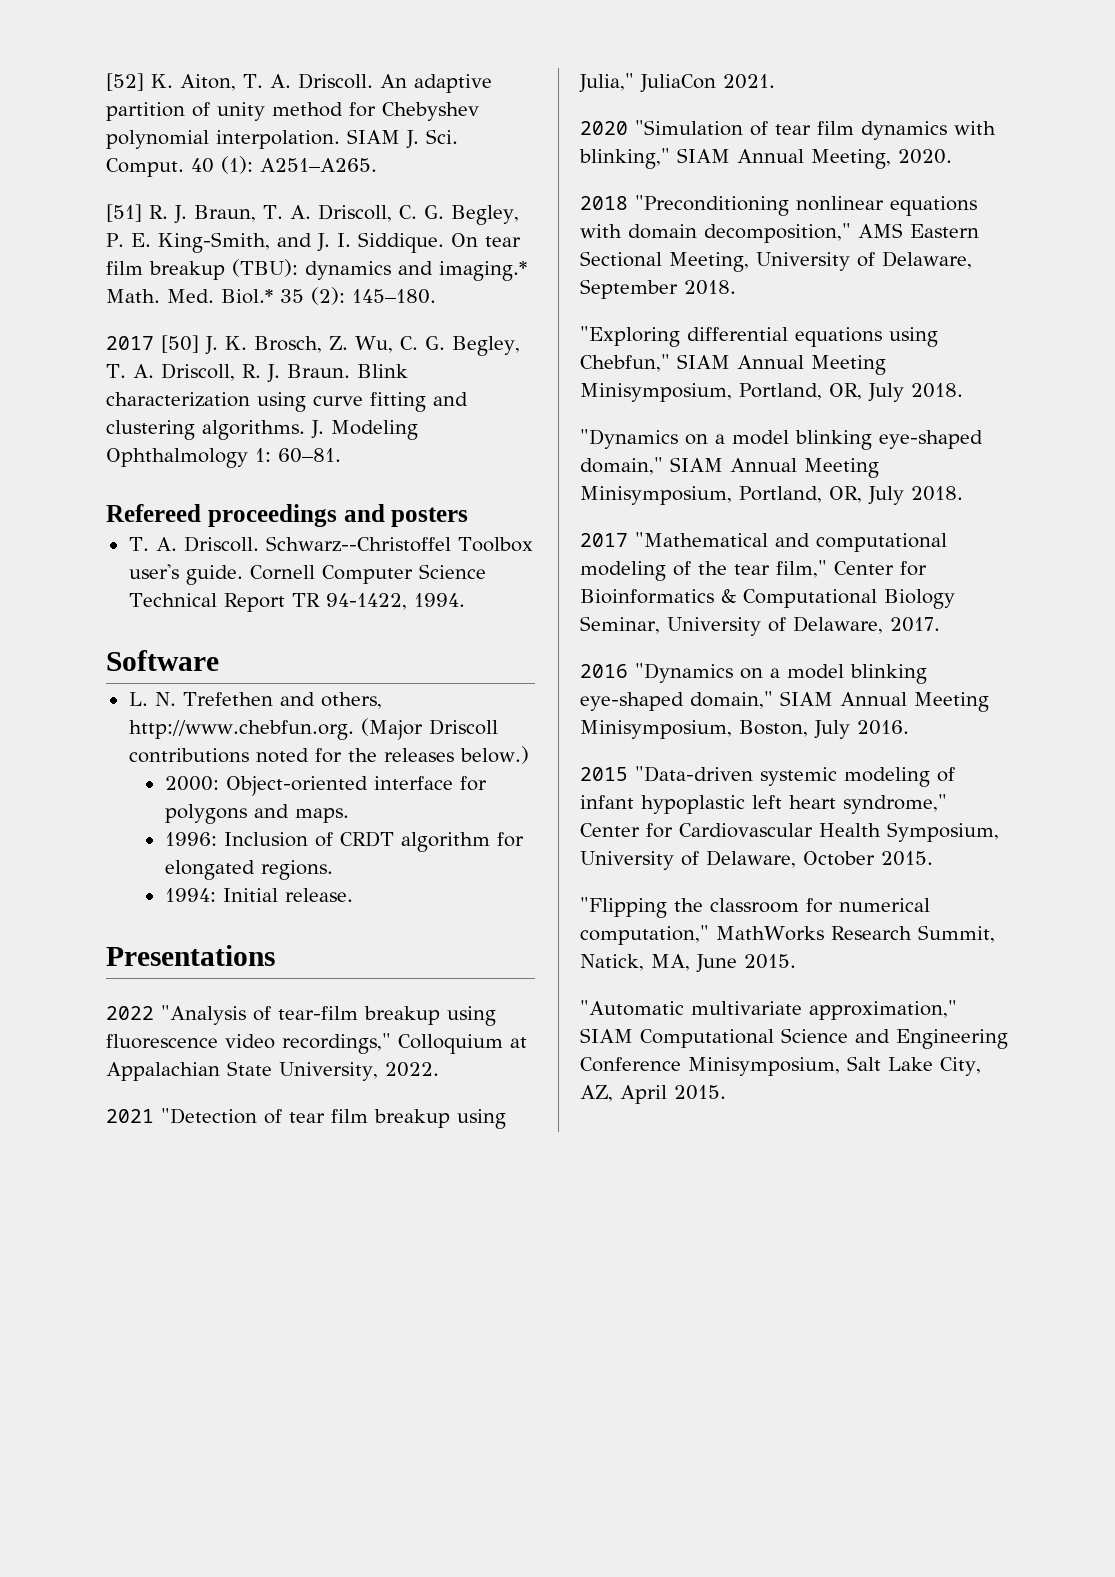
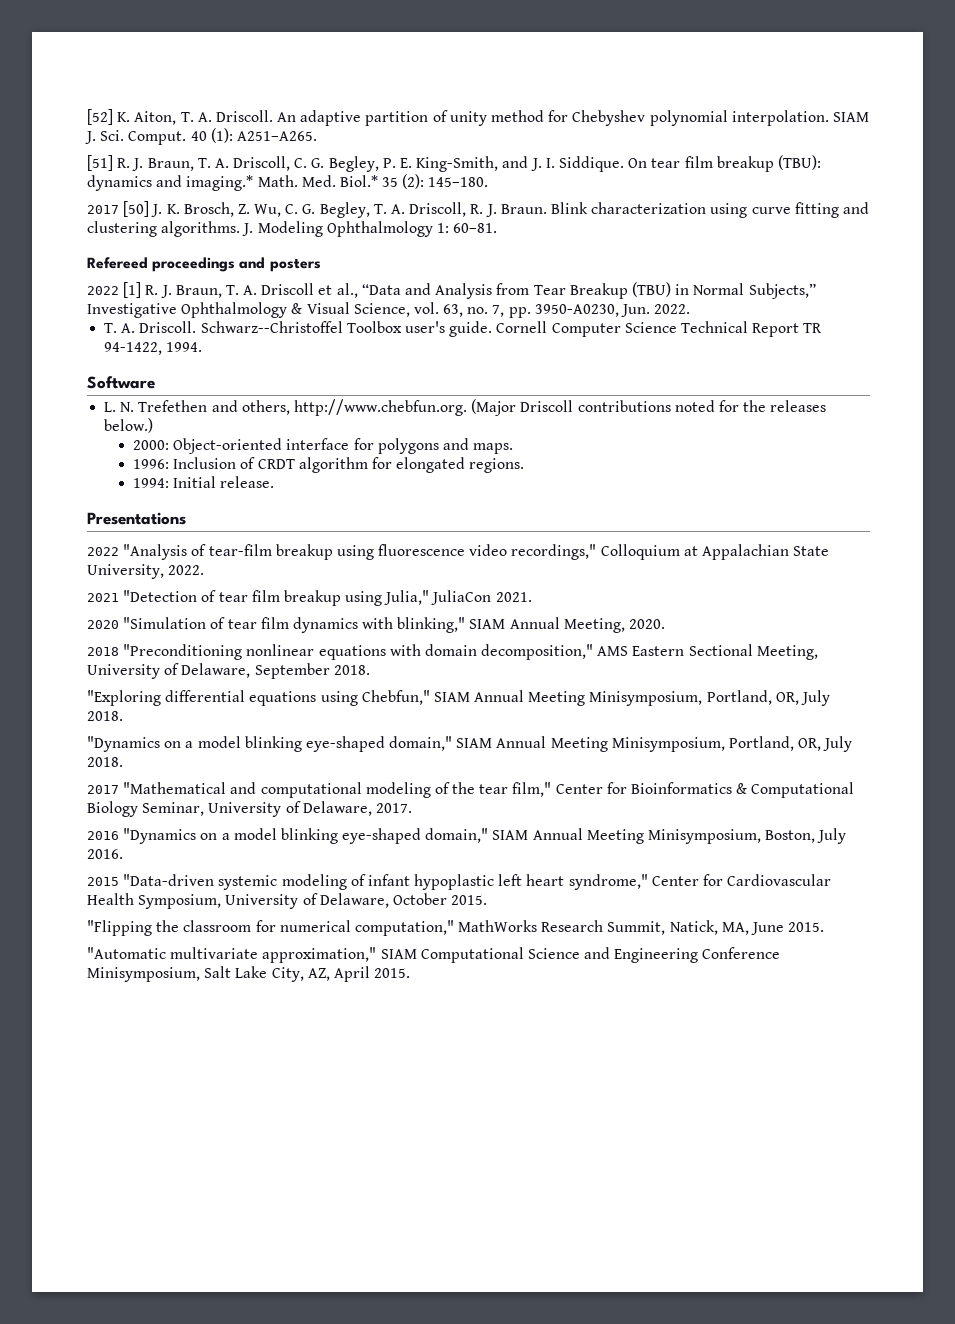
+ 2022 [1] R. J. Braun, T. A. Driscoll et al., “Data and Analysis from Tear Breakup (TBU) in Normal Subjects,” Investigative Ophthalmology & Visual Science, vol. 63, no. 7, pp. 3950-A0230, Jun. 2022.

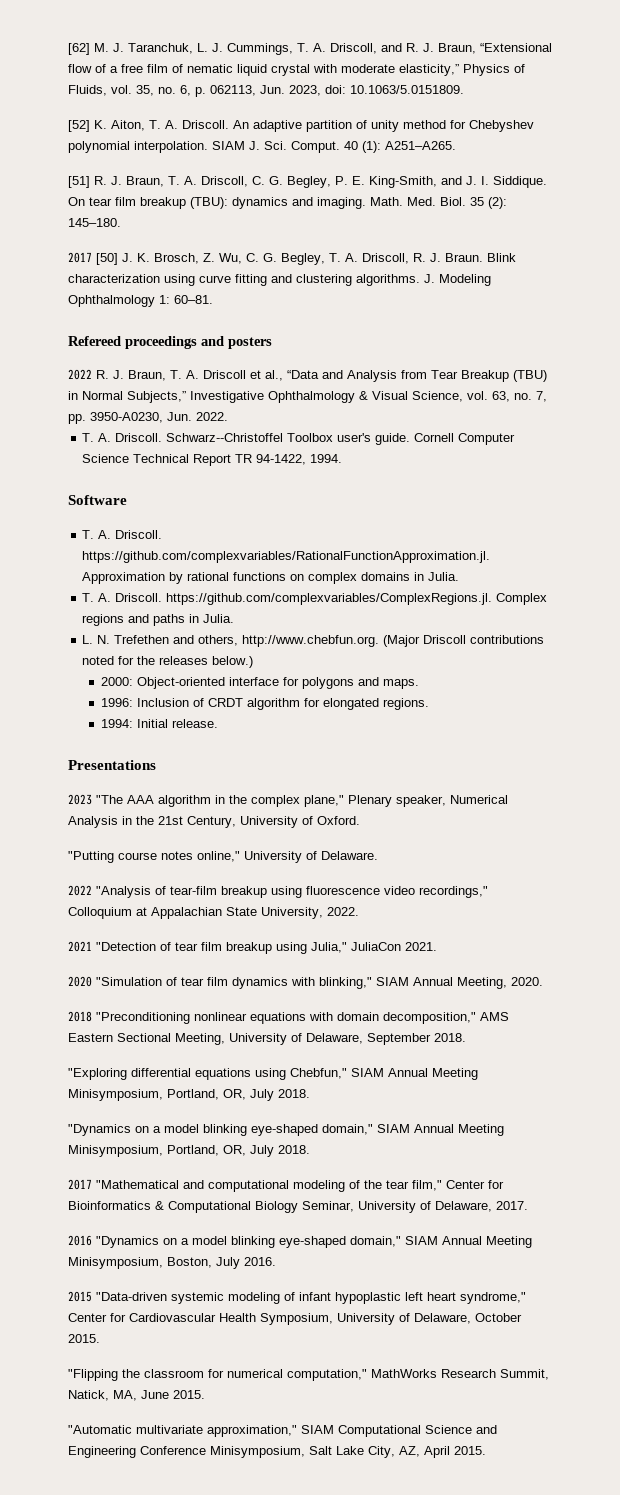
+ [62] M. J. Taranchuk, L. J. Cummings, T. A. Driscoll, and R. J. Braun, “Extensional flow of a free film of nematic liquid crystal with moderate elasticity,” Physics of Fluids, vol. 35, no. 6, p. 062113, Jun. 2023, doi: 10.1063/5.0151809.
- On tear film breakup (TBU): dynamics and imaging.* Math.
+ On tear film breakup (TBU): dynamics and imaging. Math.
- Med. Biol.* 35 (2): 145–180.
+ Med. Biol. 35 (2): 145–180.
- 2022 [1] R. J. Braun, T. A. Driscoll et al., “Data and Analysis from Tear Breakup (TBU) in Normal Subjects,” Investigative Ophthalmology & Visual Science, vol. 63, no. 7, pp. 3950-A0230, Jun. 2022.
+ 2022 R. J. Braun, T. A. Driscoll et al., “Data and Analysis from Tear Breakup (TBU) in Normal Subjects,” Investigative Ophthalmology & Visual Science, vol. 63, no. 7, pp. 3950-A0230, Jun. 2022.
+ T. A. Driscoll. https://github.com/complexvariables/RationalFunctionApproximation.jl. Approximation by rational functions on complex domains in Julia.
+ T. A. Driscoll. https://github.com/complexvariables/ComplexRegions.jl. Complex regions and paths in Julia.
+ 2023 "The AAA algorithm in the complex plane," Plenary speaker, Numerical Analysis in the 21st Century, University of Oxford.
+ "Putting course notes online," University of Delaware.

